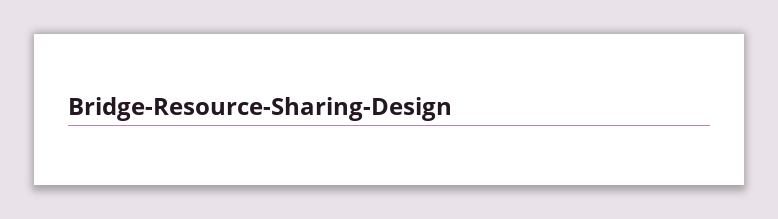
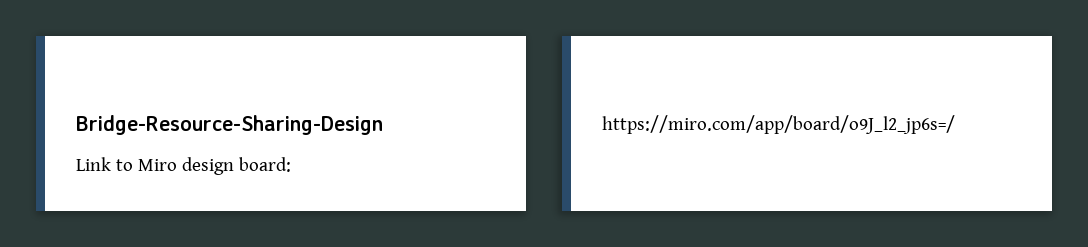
+ Link to Miro design board: https://miro.com/app/board/o9J_l2_jp6s=/

